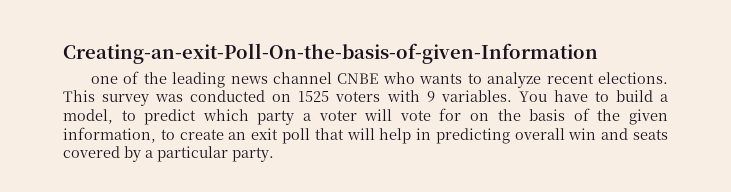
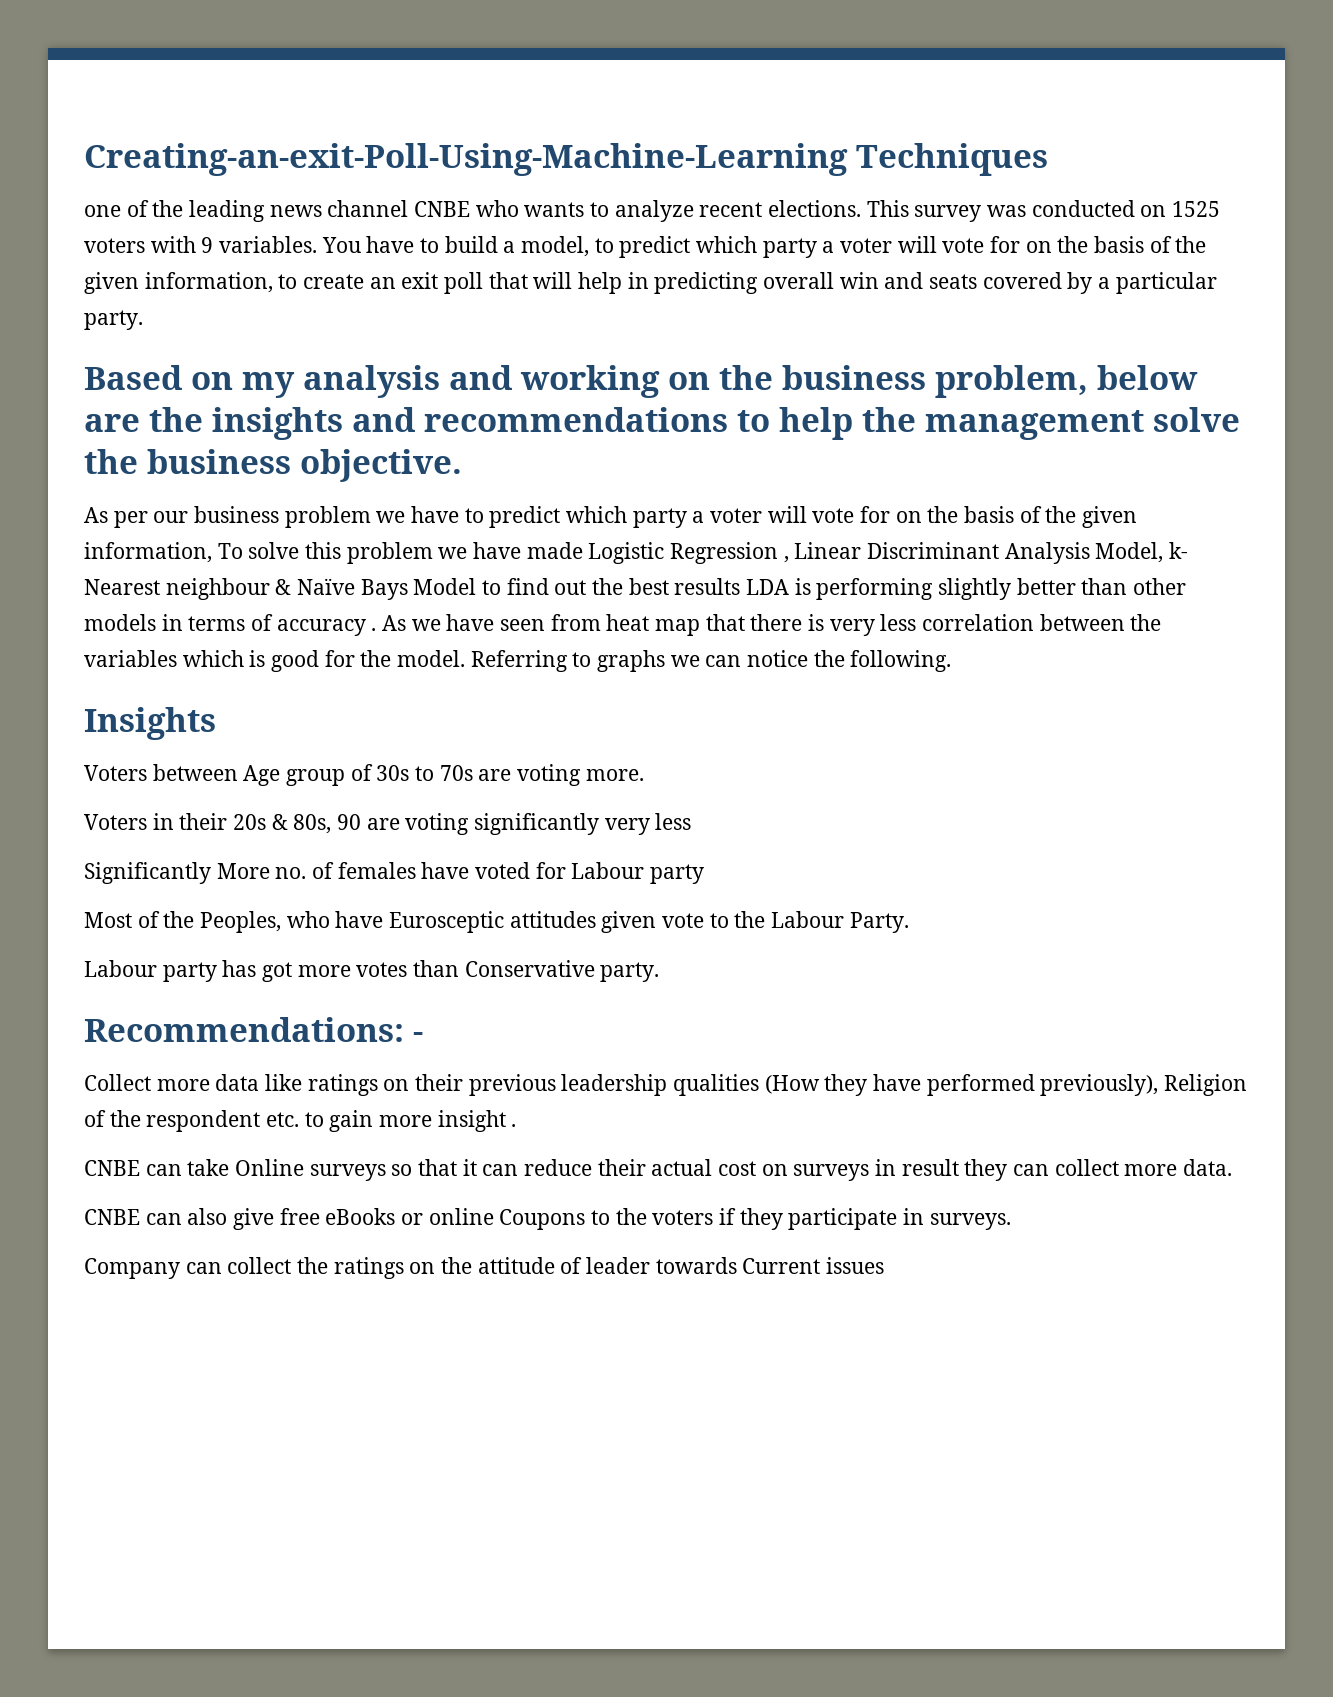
- Creating-an-exit-Poll-On-the-basis-of-given-Information
+ Creating-an-exit-Poll-Using-Machine-Learning Techniques
+ Based on my analysis and working on the business problem, below are the insights and recommendations to help the management solve the business objective.
+ As per our business problem we have to predict which party a voter will vote for on the basis of the given information, To solve this problem we have made Logistic Regression , Linear Discriminant Analysis Model, k- Nearest neighbour & Naïve Bays Model to find out the best results LDA is performing slightly better than other models in terms of accuracy . As we have seen from heat map that there is very less correlation between the variables which is good for the model. Referring to graphs we can notice the following.
+ Insights
+ Voters between Age group of 30s to 70s are voting more.
+ Voters in their 20s & 80s, 90 are voting significantly very less
+ Significantly More no. of females have voted for Labour party
+ Most of the Peoples, who have Eurosceptic attitudes given vote to the Labour Party.
+ Labour party has got more votes than Conservative party.
+ Recommendations: -
+ Collect more data like ratings on their previous leadership qualities (How they have performed previously), Religion of the respondent etc. to gain more insight .
+ CNBE can take Online surveys so that it can reduce their actual cost on surveys in result they can collect more data.
+ CNBE can also give free eBooks or online Coupons to the voters if they participate in surveys.
+ Company can collect the ratings on the attitude of leader towards Current issues

